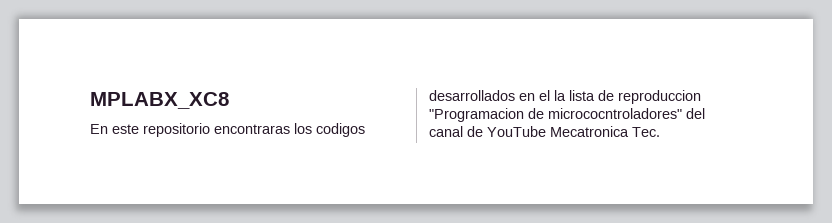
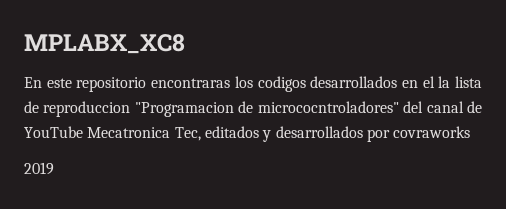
- En este repositorio encontraras los codigos desarrollados en el la lista de reproduccion "Programacion de micrococntroladores" del canal de YouTube Mecatronica Tec.
+ En este repositorio encontraras los codigos desarrollados en el la lista de reproduccion "Programacion de micrococntroladores" del canal de YouTube Mecatronica Tec, editados y desarrollados por covraworks
+ 2019

